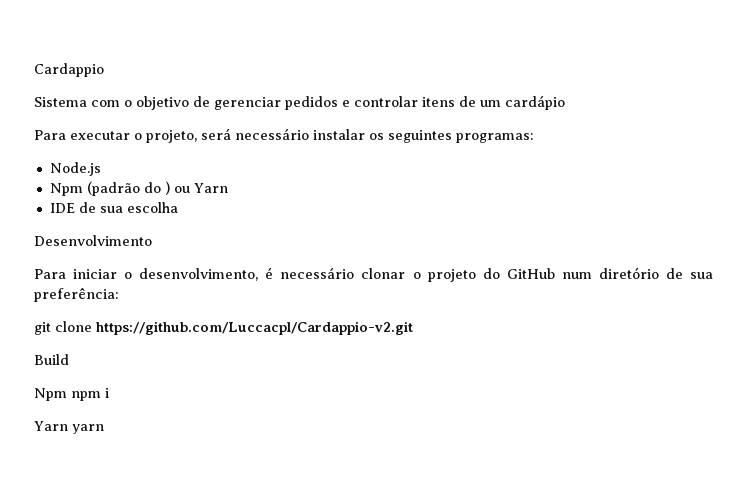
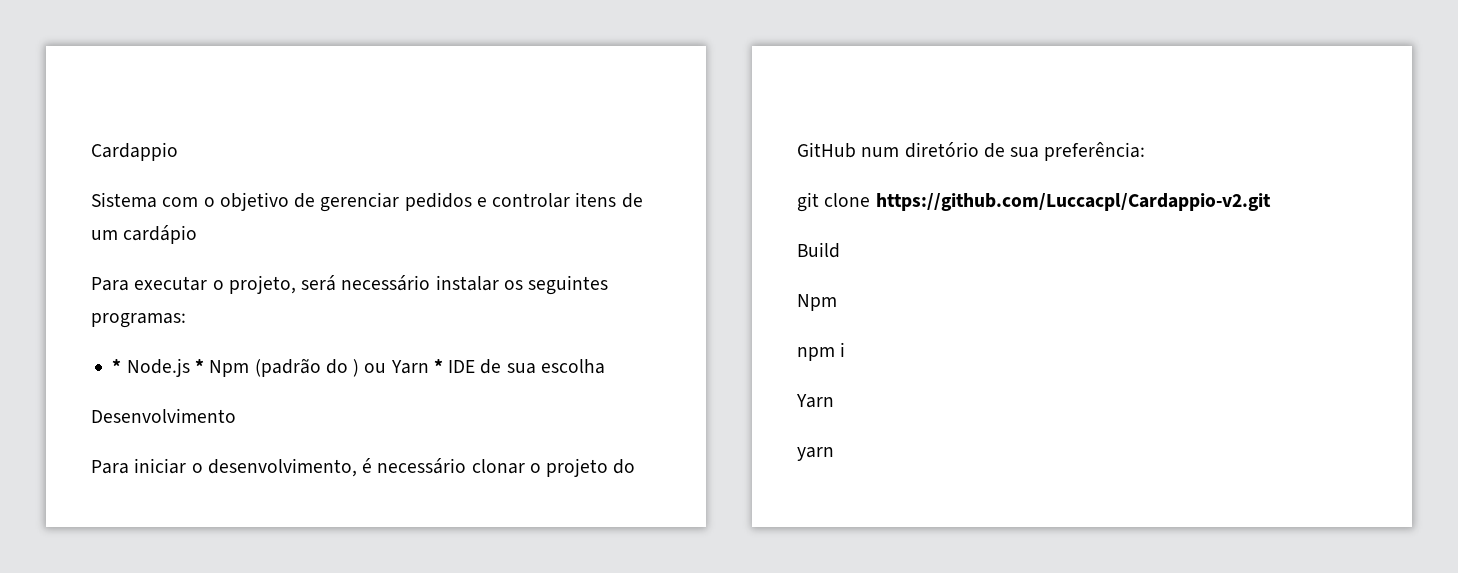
- Node.js
- Npm (padrão do ) ou Yarn
- IDE de sua escolha
+ * Node.js * Npm (padrão do ) ou Yarn * IDE de sua escolha
  Build
- Npm npm i
- Yarn yarn
+ Npm
+ npm i
+ Yarn
+ yarn

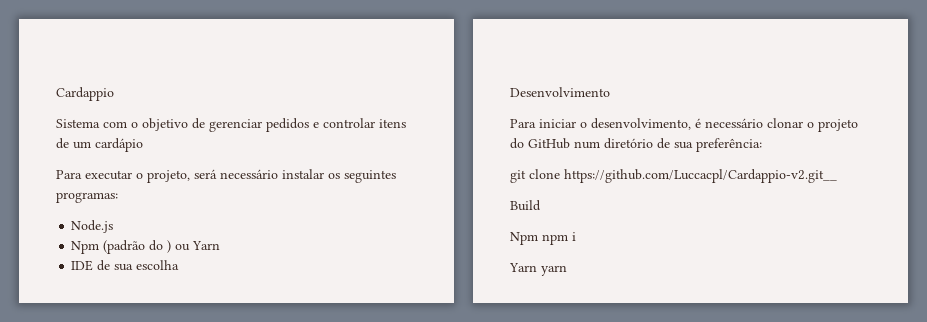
- * Node.js * Npm (padrão do ) ou Yarn * IDE de sua escolha
+ Node.js
+ Npm (padrão do ) ou Yarn
+ IDE de sua escolha
- git clone https://github.com/Luccacpl/Cardappio-v2.git
+ git clone https://github.com/Luccacpl/Cardappio-v2.git__
  Build
- Npm
- npm i
- Yarn
- yarn
+ Npm npm i
+ Yarn yarn

